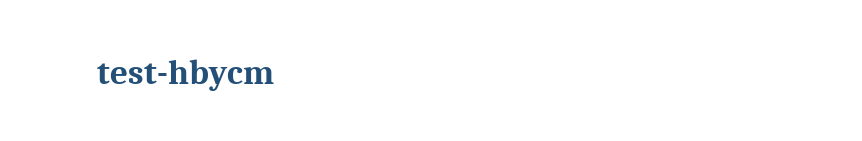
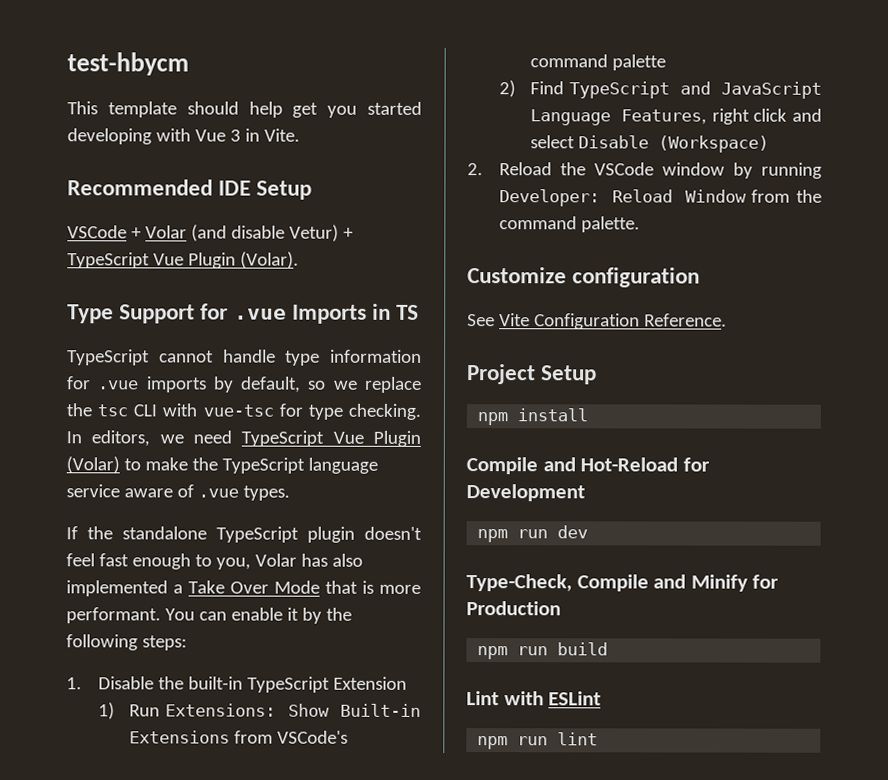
+ This template should help get you started developing with Vue 3 in Vite.
+ Recommended IDE Setup
+ VSCode + Volar (and disable Vetur) + TypeScript Vue Plugin (Volar).
+ Type Support for .vue Imports in TS
+ TypeScript cannot handle type information for .vue imports by default, so we replace the tsc CLI with vue-tsc for type checking. In editors, we need TypeScript Vue Plugin (Volar) to make the TypeScript language service aware of .vue types.
+ If the standalone TypeScript plugin doesn't feel fast enough to you, Volar has also implemented a Take Over Mode that is more performant. You can enable it by the following steps:
+ 1. Disable the built-in TypeScript Extension
+ 1) Run Extensions: Show Built-in Extensions from VSCode's command palette
+ 2) Find TypeScript and JavaScript Language Features, right click and select Disable (Workspace)
+ 2. Reload the VSCode window by running Developer: Reload Window from the command palette.
+ Customize configuration
+ See Vite Configuration Reference.
+ Project Setup
+ npm install
+ Compile and Hot-Reload for Development
+ npm run dev
+ Type-Check, Compile and Minify for Production
+ npm run build
+ Lint with ESLint
+ npm run lint

